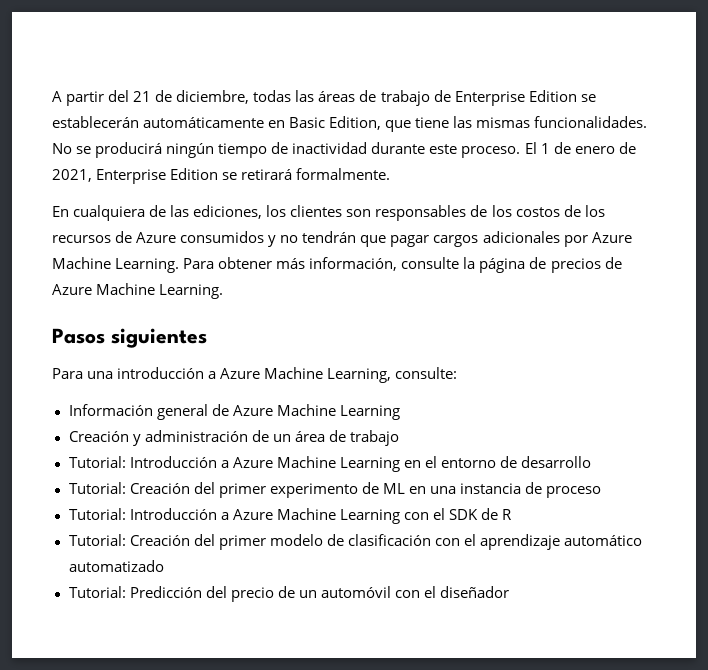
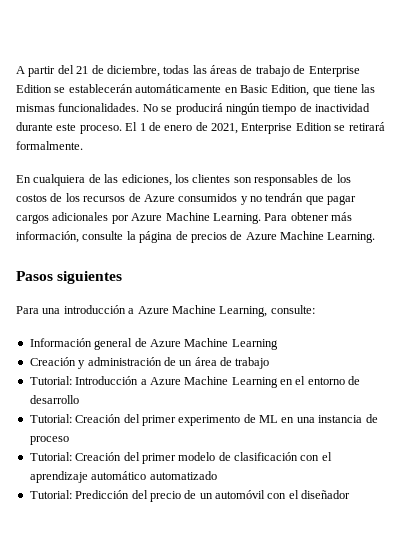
- Tutorial: Introducción a Azure Machine Learning con el SDK de R

